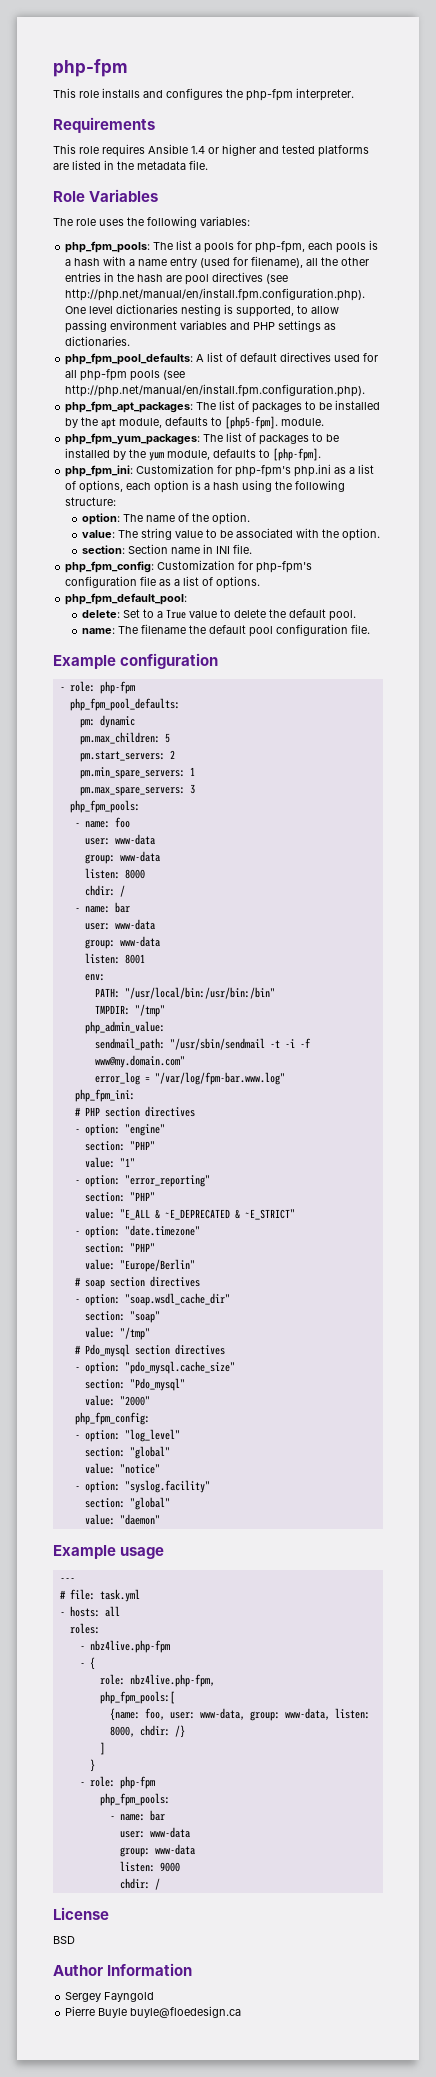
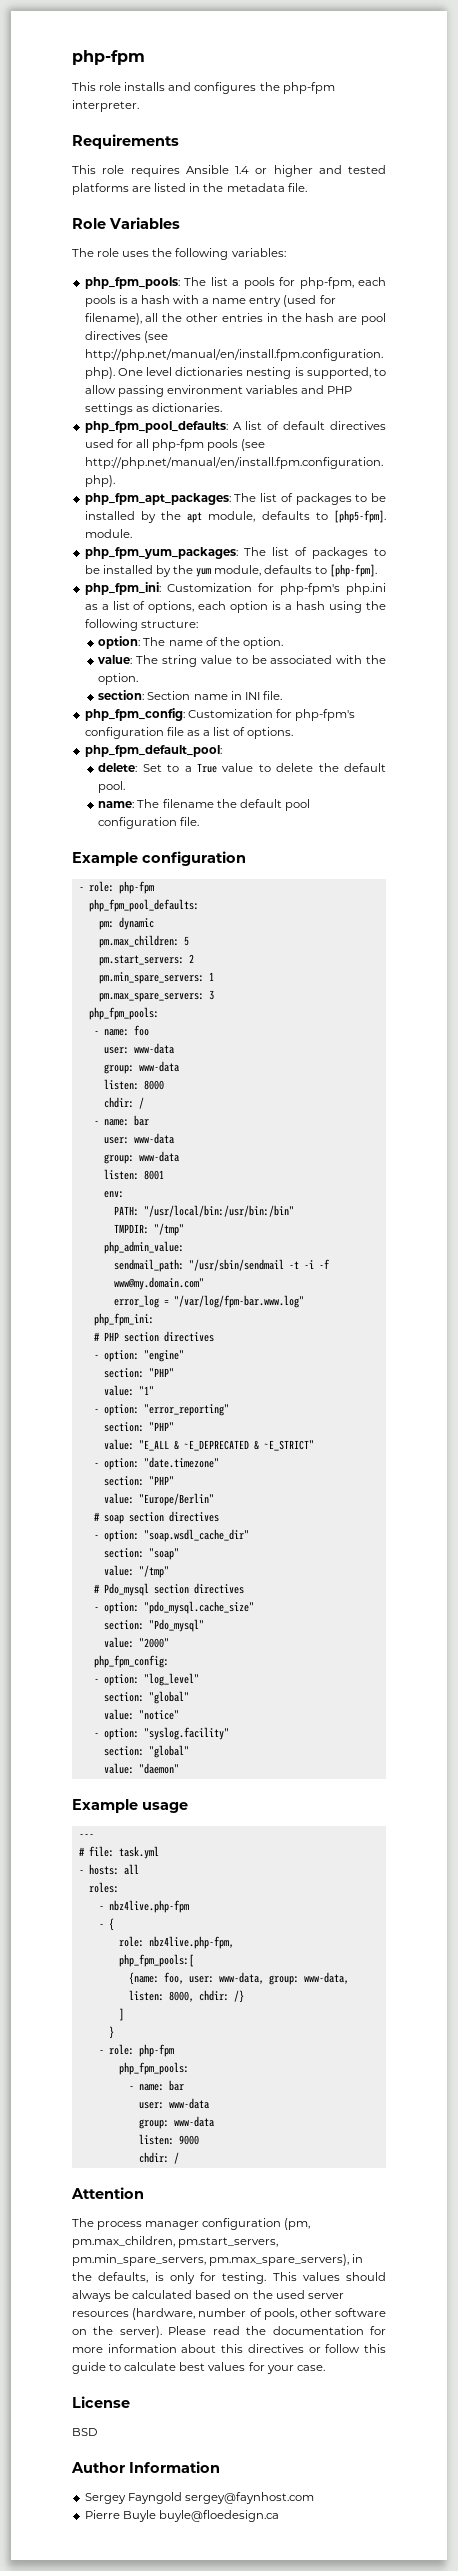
+ Attention
+ The process manager configuration (pm, pm.max_children, pm.start_servers, pm.min_spare_servers, pm.max_spare_servers), in the defaults, is only for testing. This values should always be calculated based on the used server resources (hardware, number of pools, other software on the server). Please read the documentation for more information about this directives or follow this guide to calculate best values for your case.
- Sergey Fayngold
+ Sergey Fayngold sergey@faynhost.com

